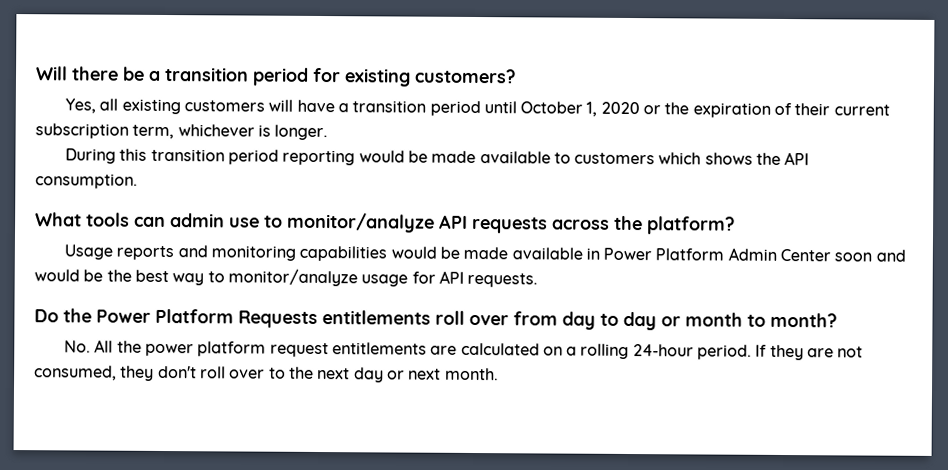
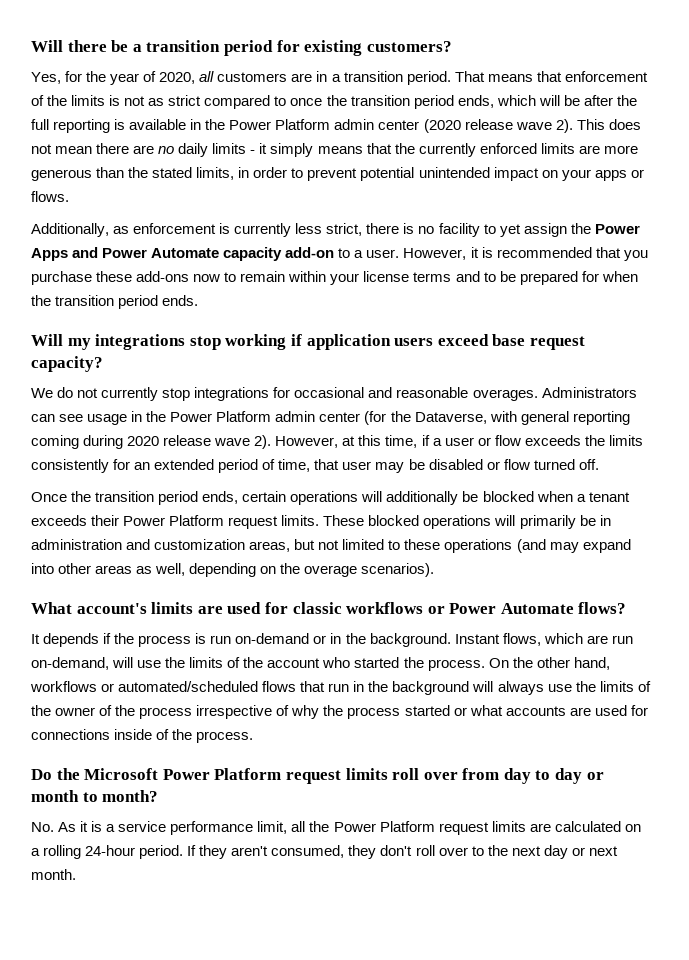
- Yes, all existing customers will have a transition period until October 1, 2020 or the expiration of their current subscription term, whichever is longer.
- During this transition period reporting would be made available to customers which shows the API consumption.
- What tools can admin use to monitor/analyze API requests across the platform?
- Usage reports and monitoring capabilities would be made available in Power Platform Admin Center soon and would be the best way to monitor/analyze usage for API requests.
+ Yes, for the year of 2020, all customers are in a transition period. That means that enforcement of the limits is not as strict compared to once the transition period ends, which will be after the full reporting is available in the Power Platform admin center (2020 release wave 2). This does not mean there are no daily limits - it simply means that the currently enforced limits are more generous than the stated limits, in order to prevent potential unintended impact on your apps or flows.
+ Additionally, as enforcement is currently less strict, there is no facility to yet assign the Power Apps and Power Automate capacity add-on to a user. However, it is recommended that you purchase these add-ons now to remain within your license terms and to be prepared for when the transition period ends.
+ Will my integrations stop working if application users exceed base request capacity?
+ We do not currently stop integrations for occasional and reasonable overages. Administrators can see usage in the Power Platform admin center (for the Dataverse, with general reporting coming during 2020 release wave 2). However, at this time, if a user or flow exceeds the limits consistently for an extended period of time, that user may be disabled or flow turned off.
+ Once the transition period ends, certain operations will additionally be blocked when a tenant exceeds their Power Platform request limits. These blocked operations will primarily be in administration and customization areas, but not limited to these operations (and may expand into other areas as well, depending on the overage scenarios).
+ What account's limits are used for classic workflows or Power Automate flows?
+ It depends if the process is run on-demand or in the background. Instant flows, which are run on-demand, will use the limits of the account who started the process. On the other hand, workflows or automated/scheduled flows that run in the background will always use the limits of the owner of the process irrespective of why the process started or what accounts are used for connections inside of the process.
- Do the Power Platform Requests entitlements roll over from day to day or month to month?
+ Do the Microsoft Power Platform request limits roll over from day to day or month to month?
- No. All the power platform request entitlements are calculated on a rolling 24-hour period.
+ No. As it is a service performance limit, all the Power Platform request limits are calculated on a rolling 24-hour period.
- If they are not consumed, they don't roll over to the next day or next month.
+ If they aren't consumed, they don't roll over to the next day or next month.

